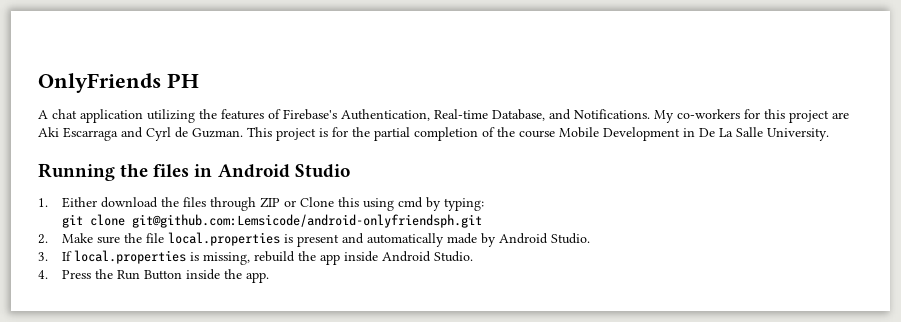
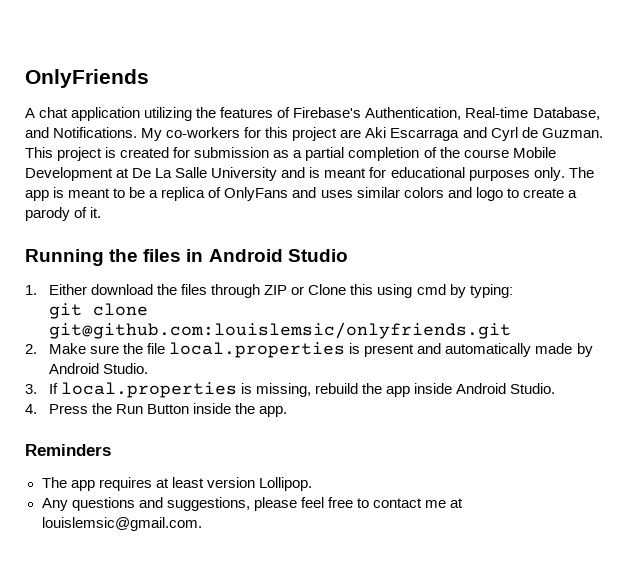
- OnlyFriends PH
+ OnlyFriends
- This project is for the partial completion of the course Mobile Development in De La Salle University.
+ This project is created for submission as a partial completion of the course Mobile Development at De La Salle University and is meant for educational purposes only. The app is meant to be a replica of OnlyFans and uses similar colors and logo to create a parody of it.
- git clone git@github.com:Lemsicode/android-onlyfriendsph.git
+ git clone git@github.com:louislemsic/onlyfriends.git
+ Reminders
+ The app requires at least version Lollipop.
+ Any questions and suggestions, please feel free to contact me at louislemsic@gmail.com.

